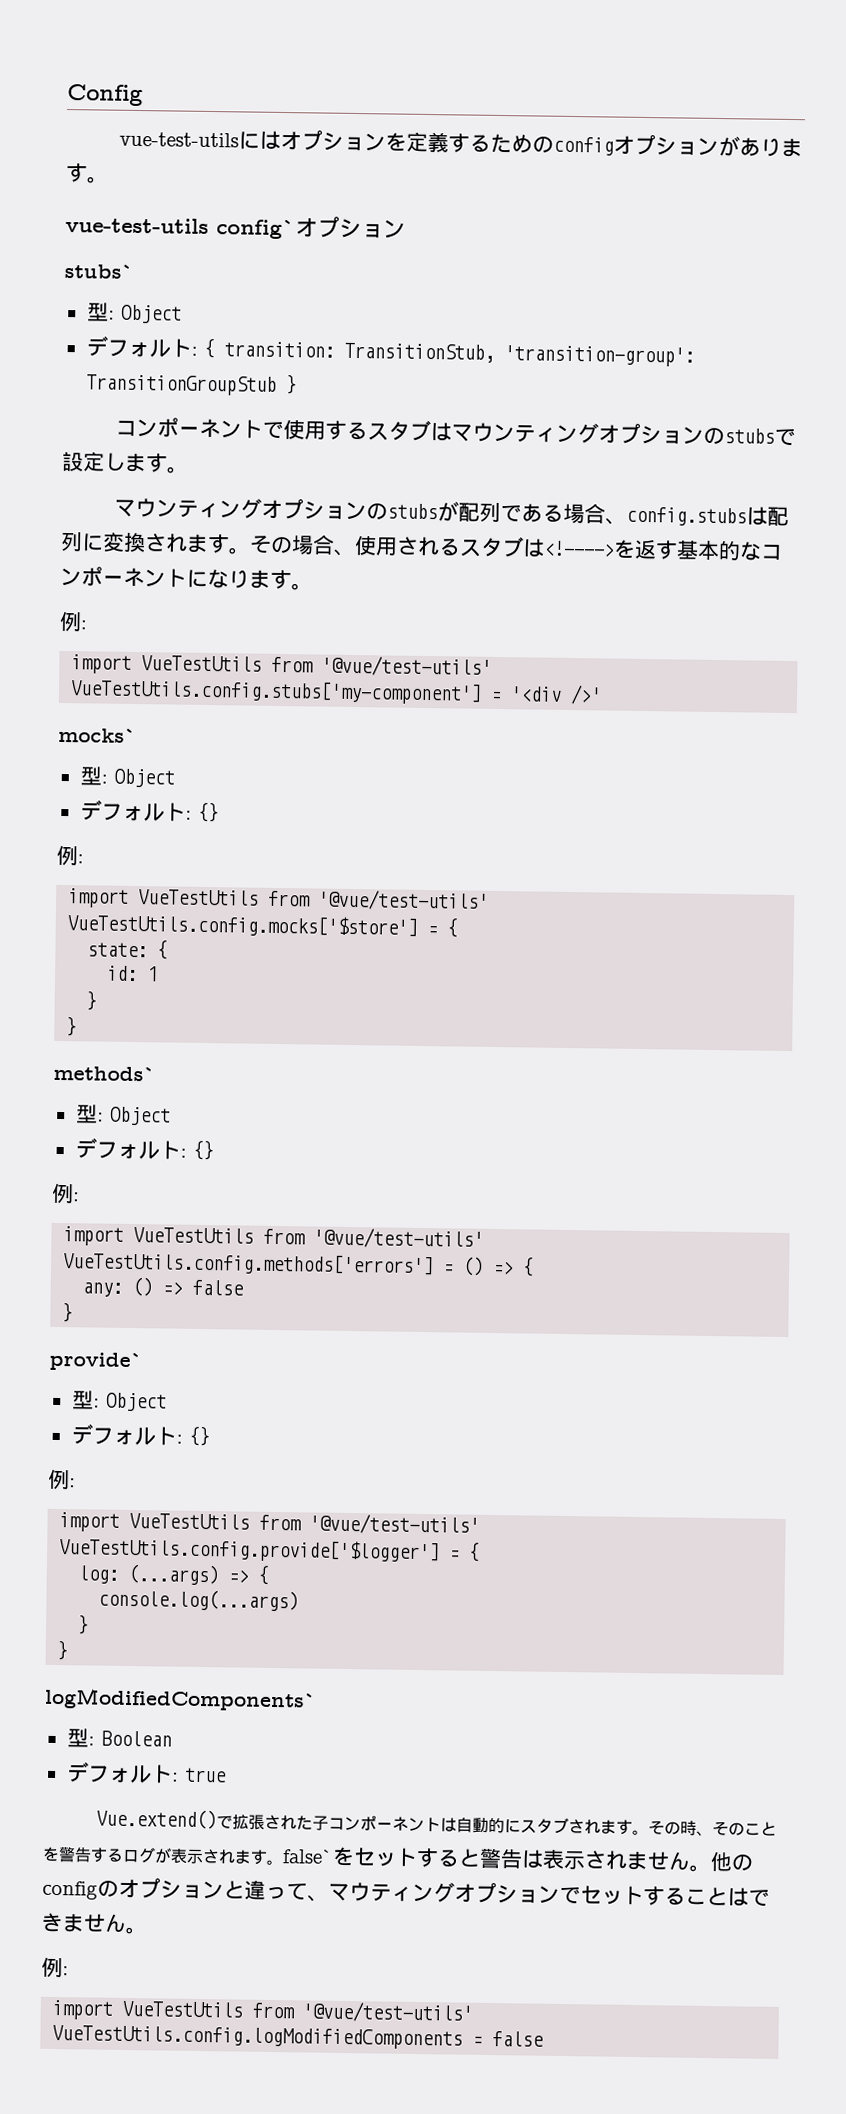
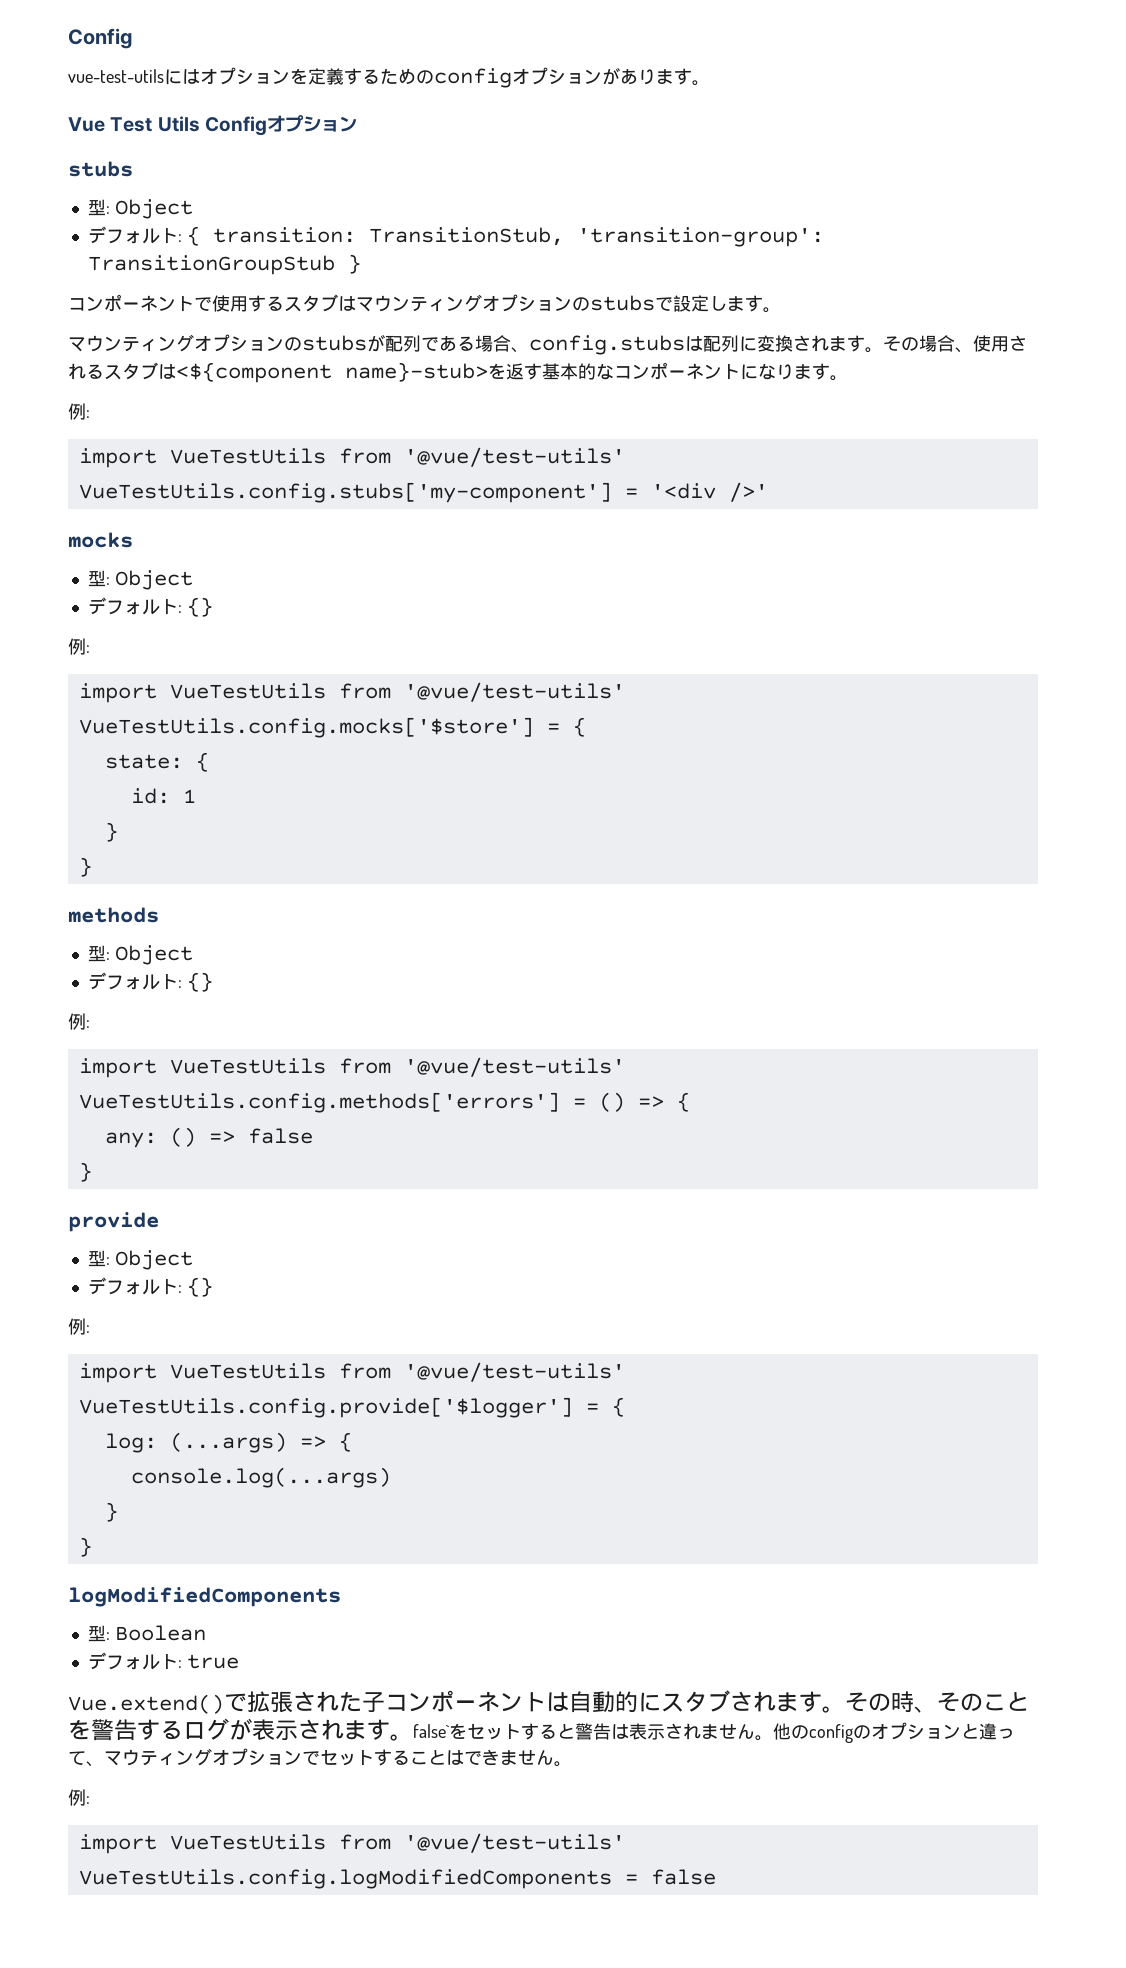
- vue-test-utils config`オプション
- stubs`
+ Vue Test Utils Configオプション
+ stubs
- その場合、使用されるスタブは<!---->を返す基本的なコンポーネントになります。
+ その場合、使用されるスタブは<${component name}-stub>を返す基本的なコンポーネントになります。
- mocks`
+ mocks
- methods`
+ methods
- provide`
+ provide
- logModifiedComponents`
+ logModifiedComponents

